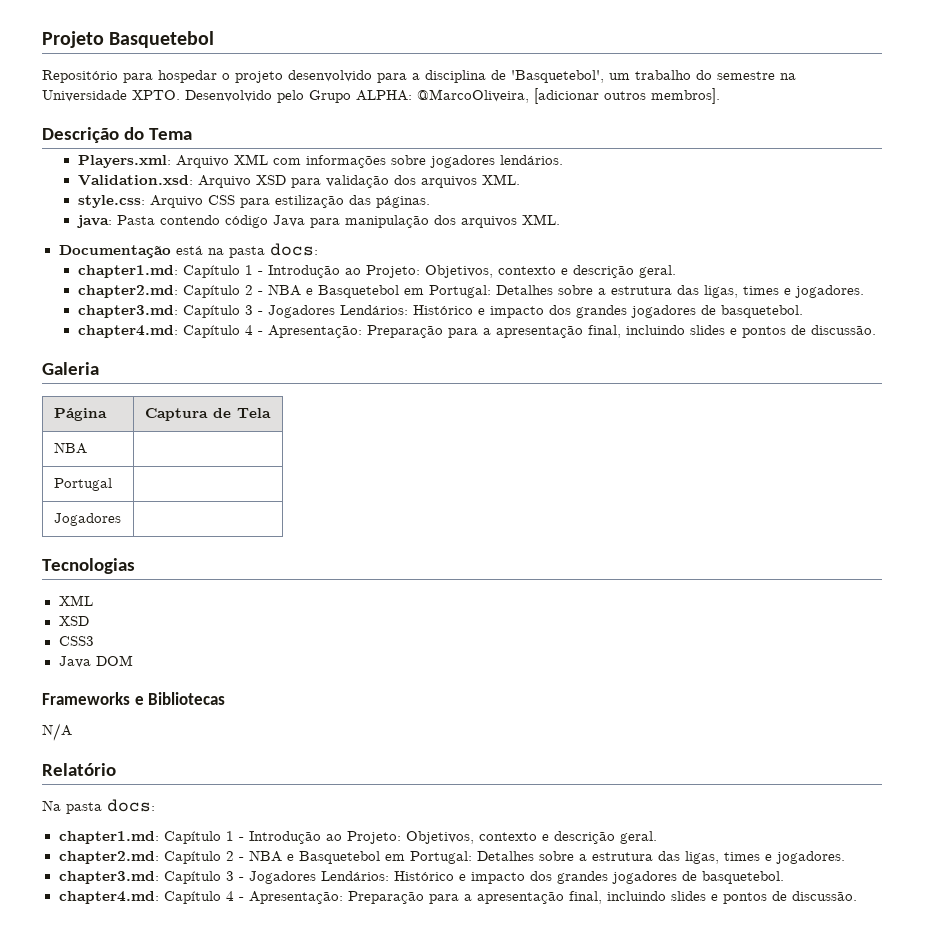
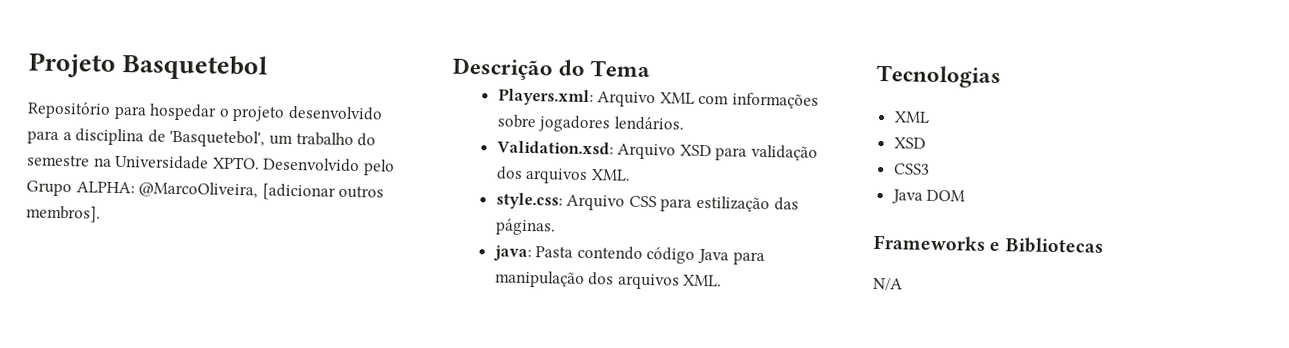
- Documentação está na pasta docs:
- chapter1.md: Capítulo 1 - Introdução ao Projeto: Objetivos, contexto e descrição geral.
- chapter2.md: Capítulo 2 - NBA e Basquetebol em Portugal: Detalhes sobre a estrutura das ligas, times e jogadores.
- chapter3.md: Capítulo 3 - Jogadores Lendários: Histórico e impacto dos grandes jogadores de basquetebol.
- chapter4.md: Capítulo 4 - Apresentação: Preparação para a apresentação final, incluindo slides e pontos de discussão.
- Galeria
- Página | Captura de Tela
- NBA |
- Portugal |
- Jogadores |
- Relatório
- Na pasta docs:
- chapter1.md: Capítulo 1 - Introdução ao Projeto: Objetivos, contexto e descrição geral.
- chapter2.md: Capítulo 2 - NBA e Basquetebol em Portugal: Detalhes sobre a estrutura das ligas, times e jogadores.
- chapter3.md: Capítulo 3 - Jogadores Lendários: Histórico e impacto dos grandes jogadores de basquetebol.
- chapter4.md: Capítulo 4 - Apresentação: Preparação para a apresentação final, incluindo slides e pontos de discussão.

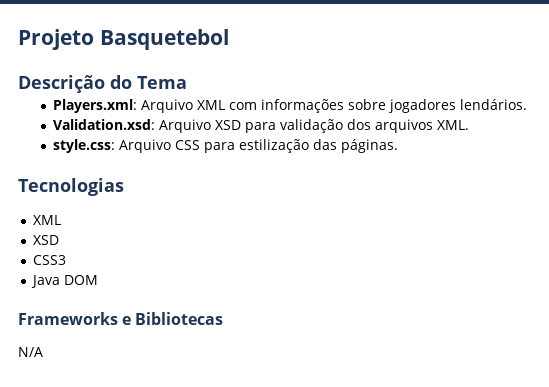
- Repositório para hospedar o projeto desenvolvido para a disciplina de 'Basquetebol', um trabalho do semestre na Universidade XPTO. Desenvolvido pelo Grupo ALPHA: @MarcoOliveira, [adicionar outros membros].
- java: Pasta contendo código Java para manipulação dos arquivos XML.

